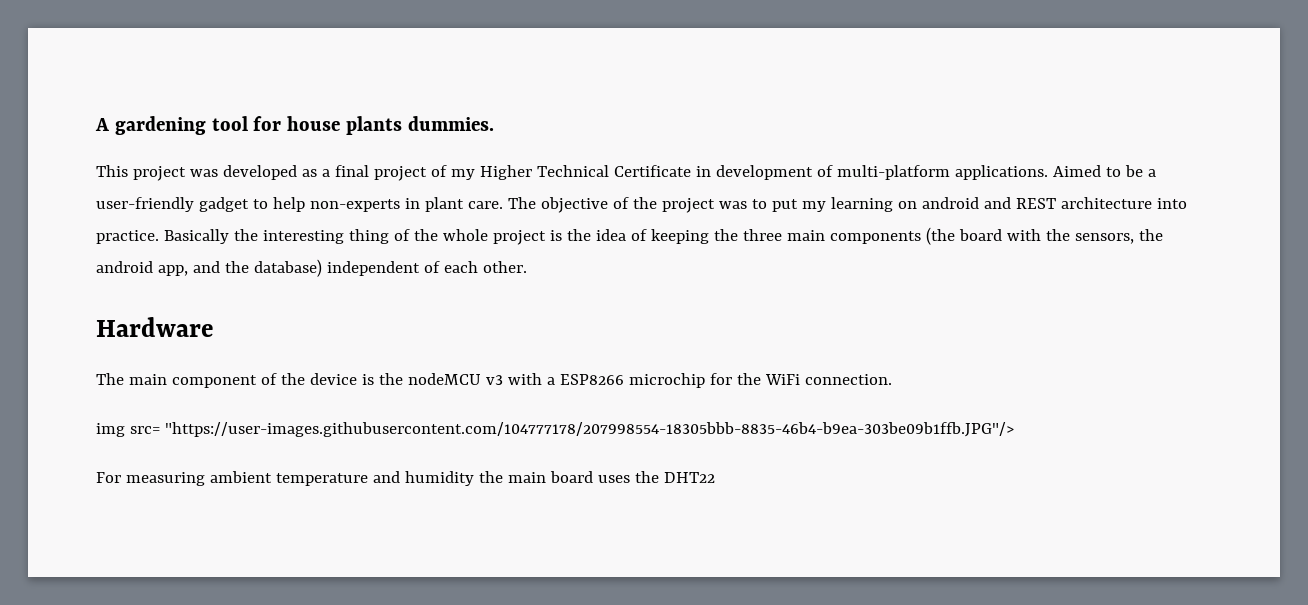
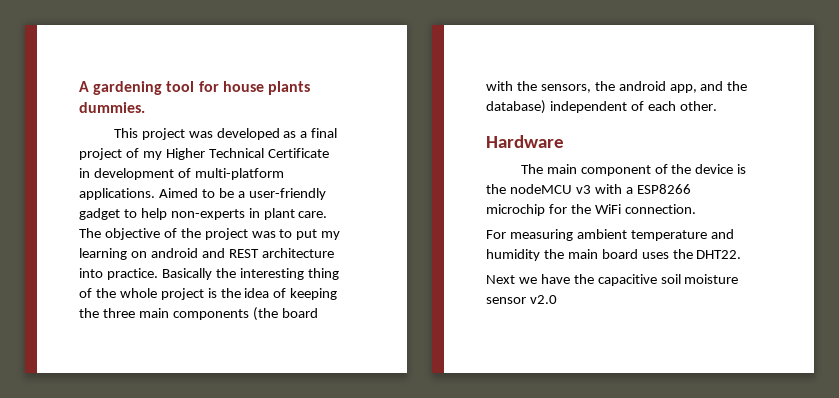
- img src= "https://user-images.githubusercontent.com/104777178/207998554-18305bbb-8835-46b4-b9ea-303be09b1ffb.JPG"/>
- For measuring ambient temperature and humidity the main board uses the DHT22
+ For measuring ambient temperature and humidity the main board uses the DHT22.
+ Next we have the capacitive soil moisture sensor v2.0

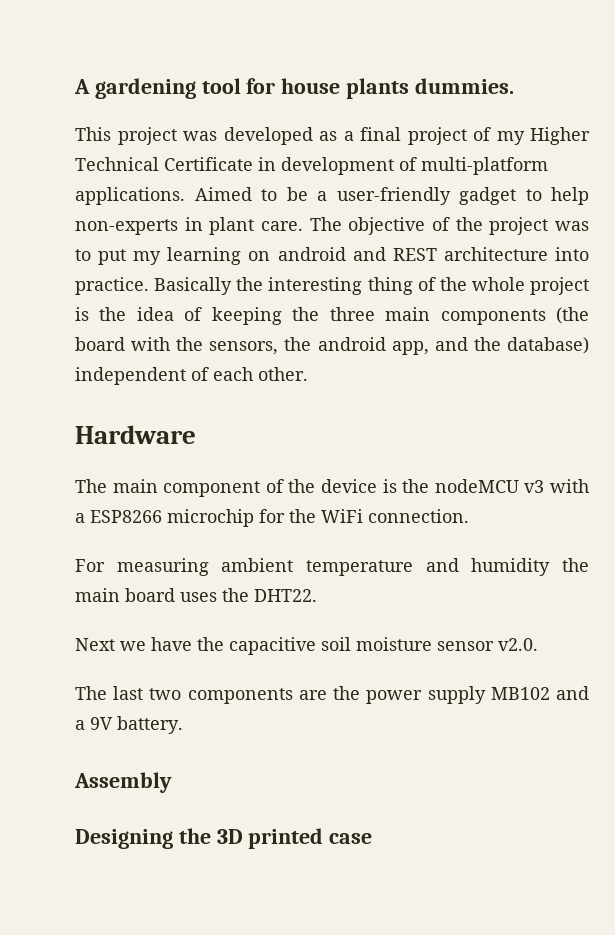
- Next we have the capacitive soil moisture sensor v2.0
+ Next we have the capacitive soil moisture sensor v2.0.
+ The last two components are the power supply MB102 and a 9V battery.
+ Assembly
+ Designing the 3D printed case

